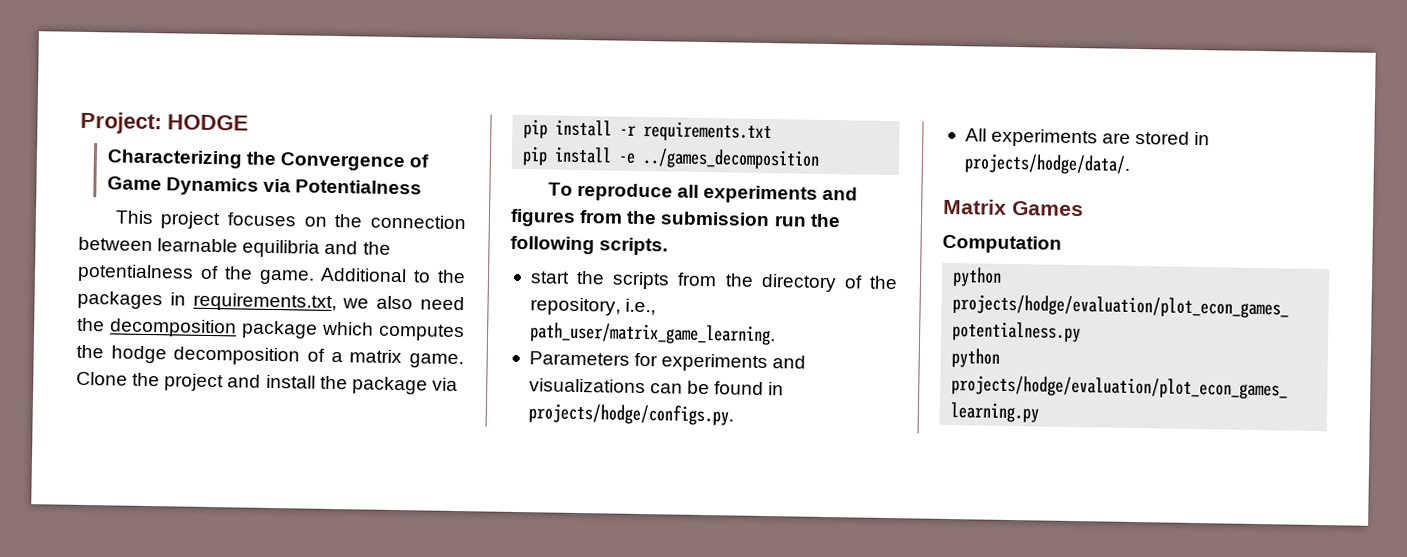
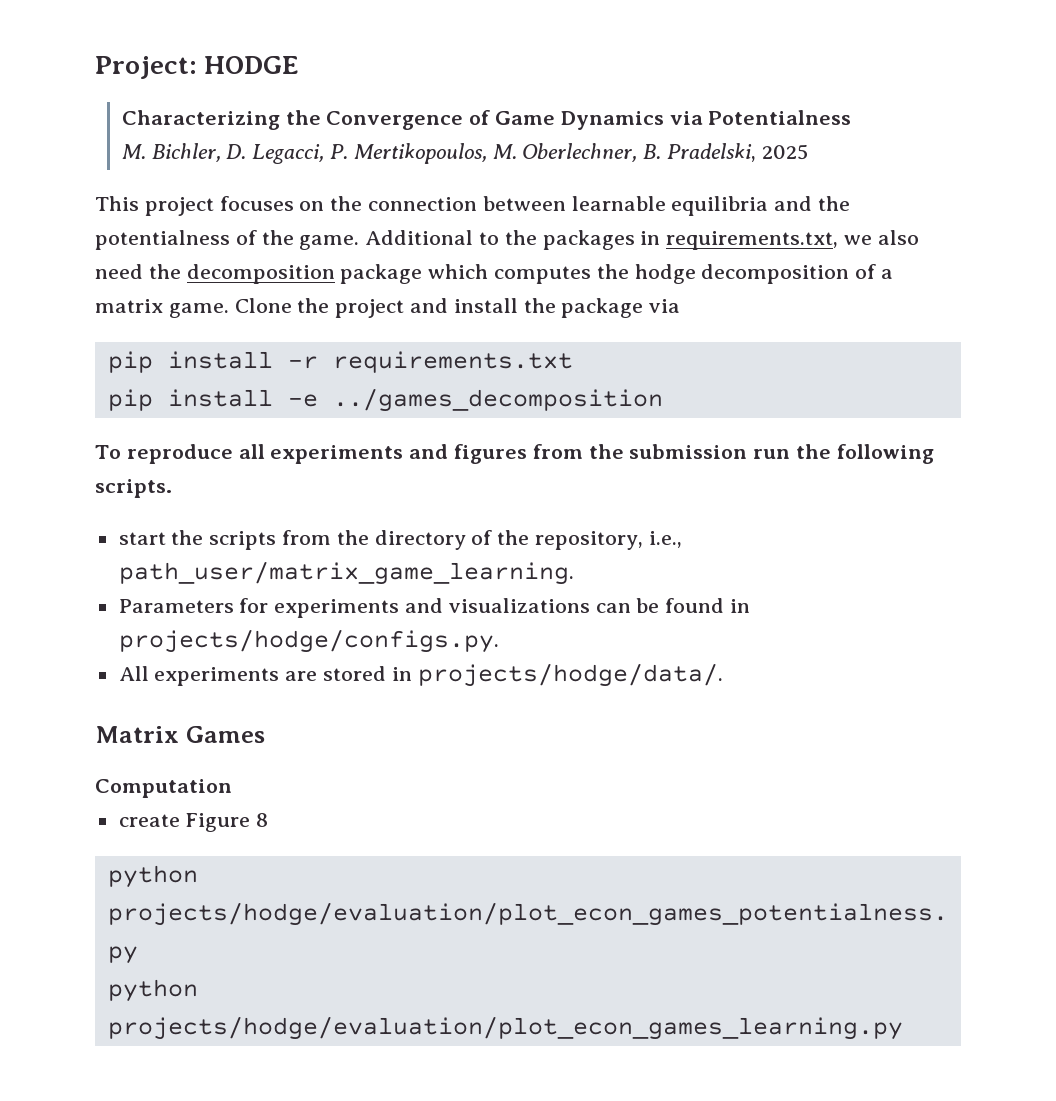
+ M. Bichler, D. Legacci, P. Mertikopoulos, M. Oberlechner, B. Pradelski, 2025
+ create Figure 8

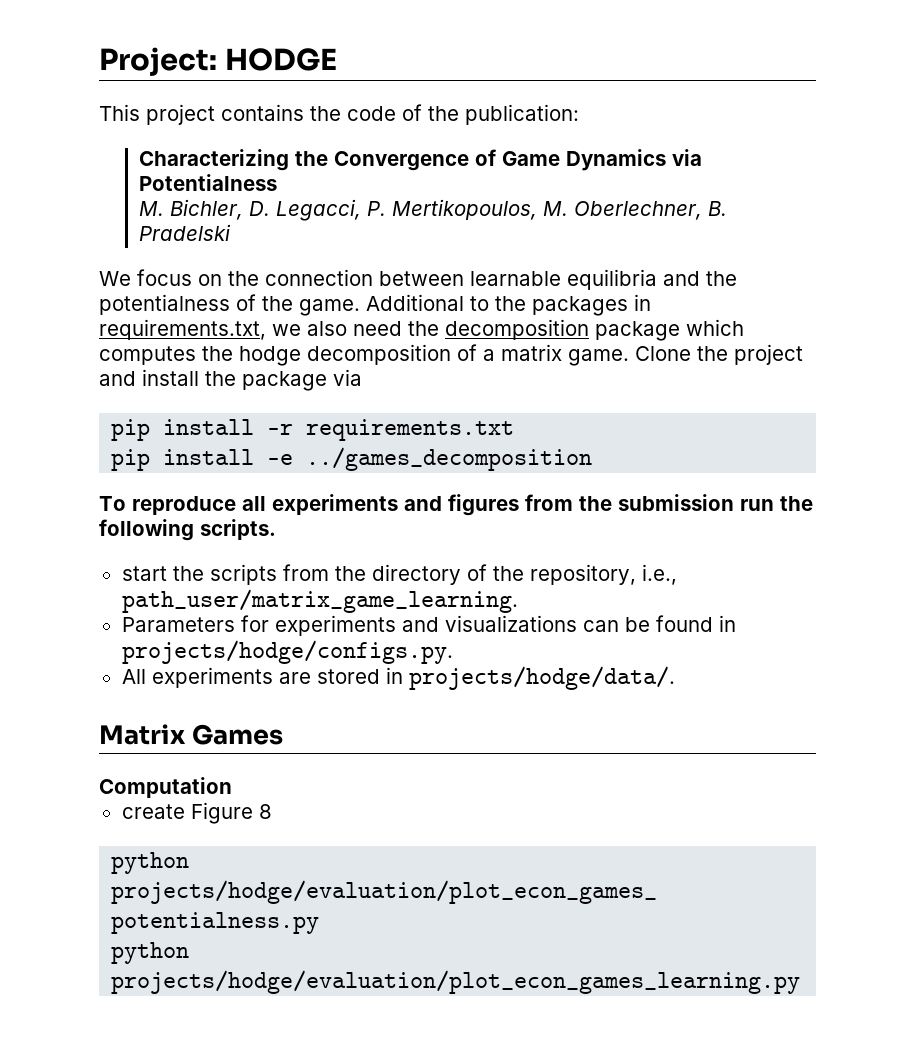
+ This project contains the code of the publication:
- M. Bichler, D. Legacci, P. Mertikopoulos, M. Oberlechner, B. Pradelski, 2025
- This project focuses on the connection between learnable equilibria and the potentialness of the game.
+ M. Bichler, D. Legacci, P. Mertikopoulos, M. Oberlechner, B. Pradelski
+ We focus on the connection between learnable equilibria and the potentialness of the game.

